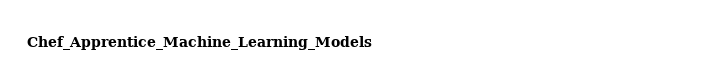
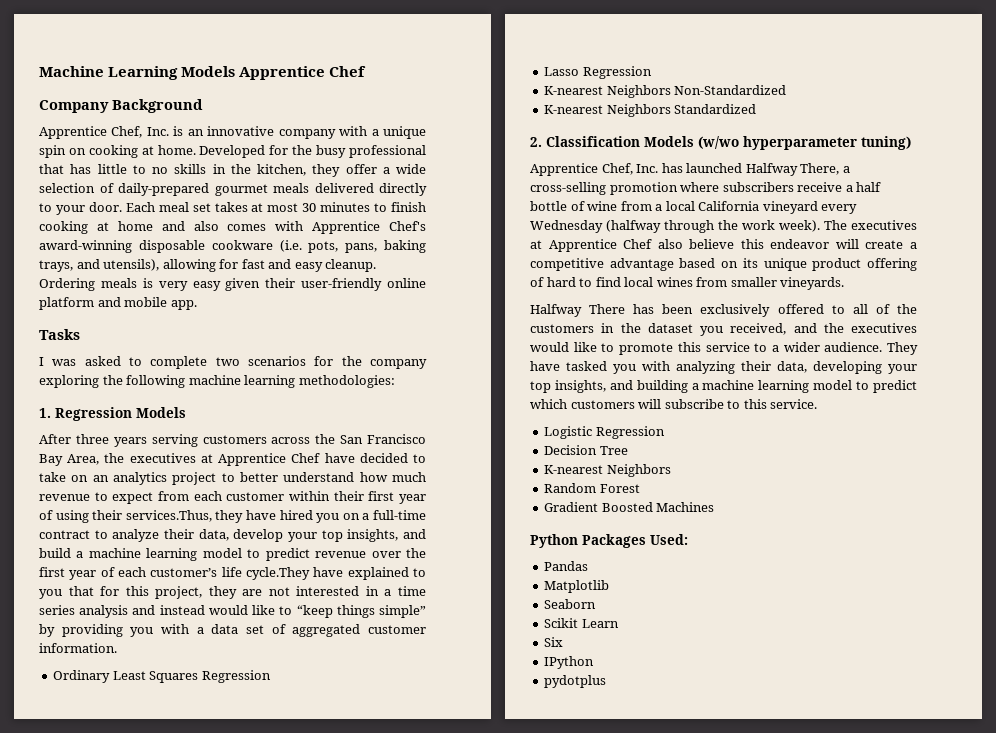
- Chef_Apprentice_Machine_Learning_Models
+ Machine Learning Models Apprentice Chef
+ Company Background
+ Apprentice Chef, Inc. is an innovative company with a unique spin on cooking at home. Developed for the busy professional that has little to no skills in the kitchen, they offer a wide selection of daily-prepared gourmet meals delivered directly to your door. Each meal set takes at most 30 minutes to finish cooking at home and also comes with Apprentice Chef's award-winning disposable cookware (i.e. pots, pans, baking trays, and utensils), allowing for fast and easy cleanup. Ordering meals is very easy given their user-friendly online platform and mobile app.
+ Tasks
+ I was asked to complete two scenarios for the company exploring the following machine learning methodologies:
+ 1. Regression Models
+ After three years serving customers across the San Francisco Bay Area, the executives at Apprentice Chef have decided to take on an analytics project to better understand how much revenue to expect from each customer within their first year of using their services.Thus, they have hired you on a full-time contract to analyze their data, develop your top insights, and build a machine learning model to predict revenue over the first year of each customer’s life cycle.They have explained to you that for this project, they are not interested in a time series analysis and instead would like to “keep things simple” by providing you with a data set of aggregated customer information.
+ Ordinary Least Squares Regression
+ Lasso Regression
+ K-nearest Neighbors Non-Standardized
+ K-nearest Neighbors Standardized
+ 2. Classification Models (w/wo hyperparameter tuning)
+ Apprentice Chef, Inc. has launched Halfway There, a cross-selling promotion where subscribers receive a half bottle of wine from a local California vineyard every Wednesday (halfway through the work week). The executives at Apprentice Chef also believe this endeavor will create a competitive advantage based on its unique product offering of hard to find local wines from smaller vineyards.
+ Halfway There has been exclusively offered to all of the customers in the dataset you received, and the executives would like to promote this service to a wider audience. They have tasked you with analyzing their data, developing your top insights, and building a machine learning model to predict which customers will subscribe to this service.
+ Logistic Regression
+ Decision Tree
+ K-nearest Neighbors
+ Random Forest
+ Gradient Boosted Machines
+ Python Packages Used:
+ Pandas
+ Matplotlib
+ Seaborn
+ Scikit Learn
+ Six
+ IPython
+ pydotplus

